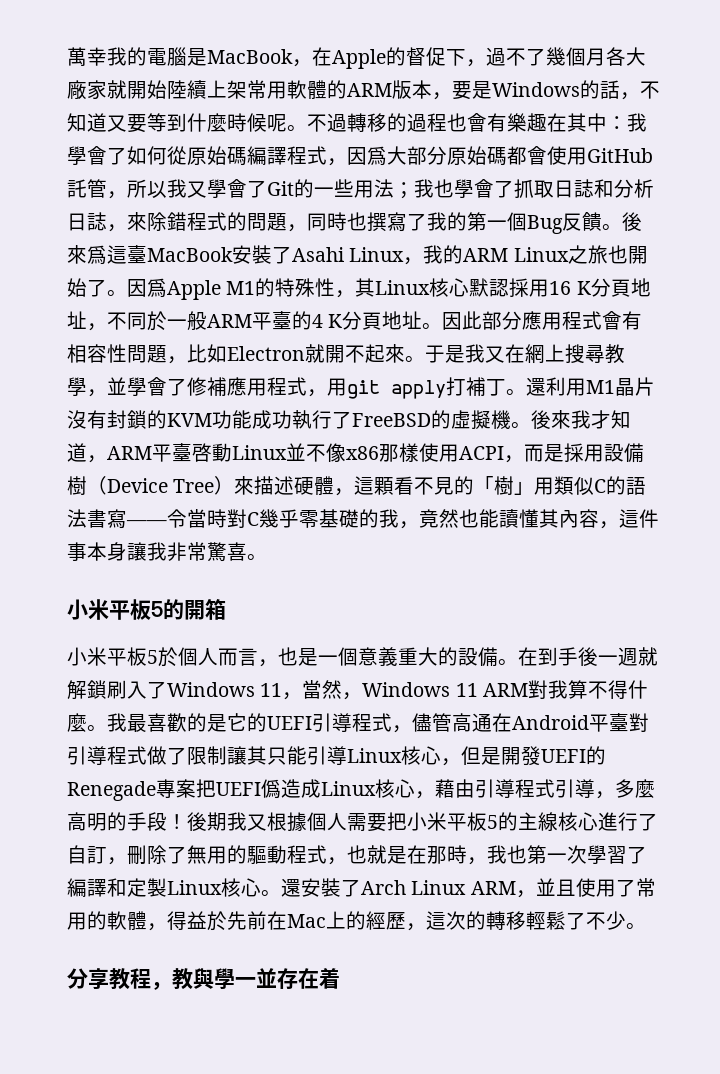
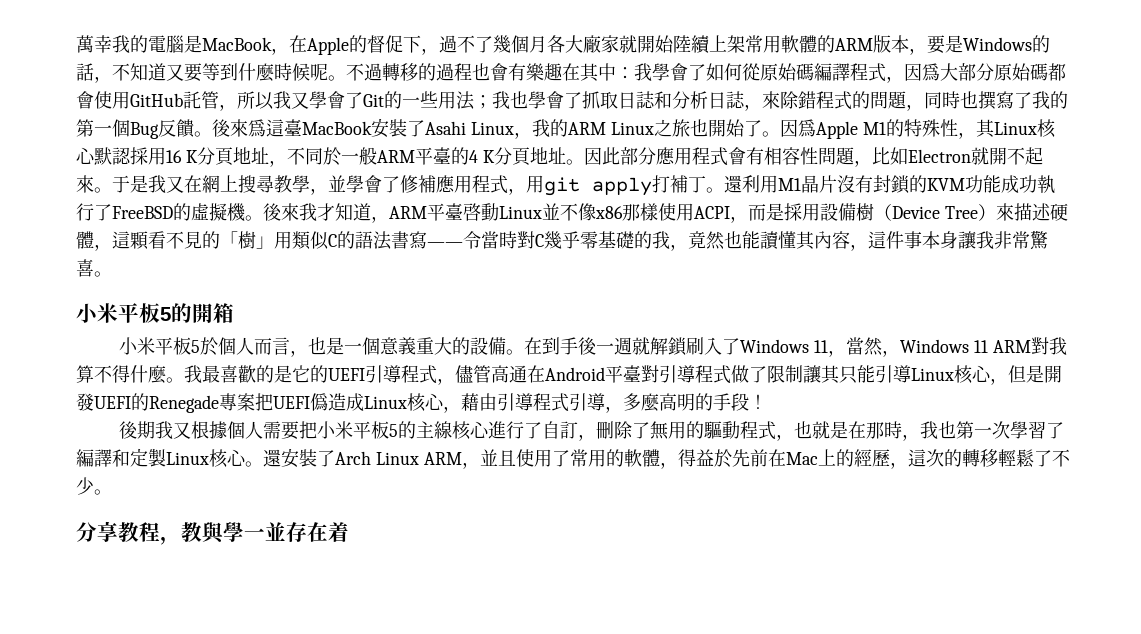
- 我最喜歡的是它的UEFI引導程式，儘管高通在Android平臺對引導程式做了限制讓其只能引導Linux核心，但是開發UEFI的Renegade專案把UEFI僞造成Linux核心，藉由引導程式引導，多麼高明的手段！後期我又根據個人需要把小米平板5的主線核心進行了自訂，刪除了無用的驅動程式，也就是在那時，我也第一次學習了編譯和定製Linux核心。
+ 我最喜歡的是它的UEFI引導程式，儘管高通在Android平臺對引導程式做了限制讓其只能引導Linux核心，但是開發UEFI的Renegade專案把UEFI僞造成Linux核心，藉由引導程式引導，多麼高明的手段！
+ 後期我又根據個人需要把小米平板5的主線核心進行了自訂，刪除了無用的驅動程式，也就是在那時，我也第一次學習了編譯和定製Linux核心。

